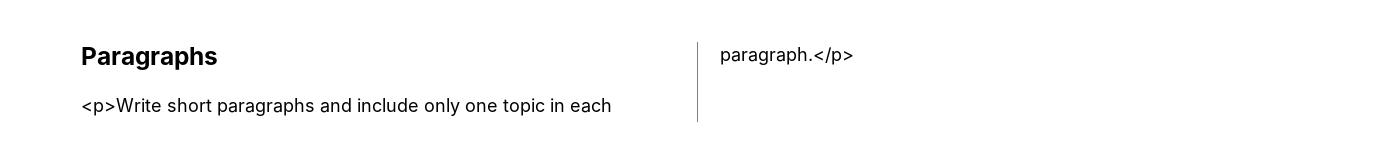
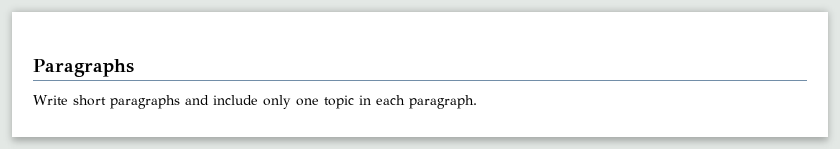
- <p>Write short paragraphs and include only one topic in each paragraph.</p>
+ Write short paragraphs and include only one topic in each paragraph.

